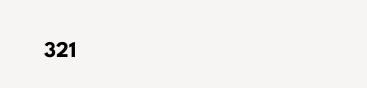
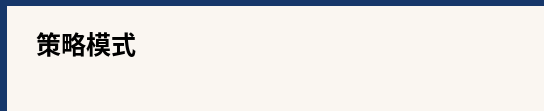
- 321
+ 策略模式

